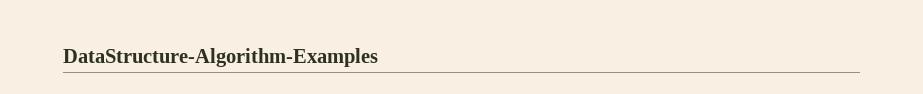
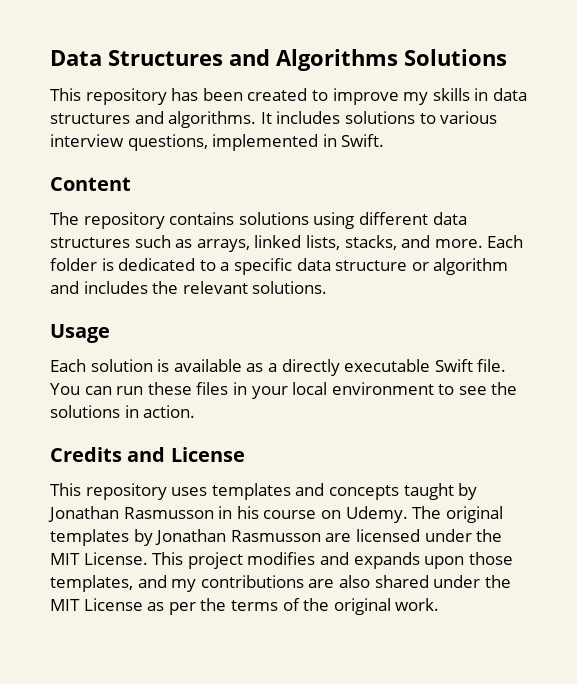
- DataStructure-Algorithm-Examples
+ Data Structures and Algorithms Solutions
+ This repository has been created to improve my skills in data structures and algorithms. It includes solutions to various interview questions, implemented in Swift.
+ Content
+ The repository contains solutions using different data structures such as arrays, linked lists, stacks, and more. Each folder is dedicated to a specific data structure or algorithm and includes the relevant solutions.
+ Usage
+ Each solution is available as a directly executable Swift file. You can run these files in your local environment to see the solutions in action.
+ Credits and License
+ This repository uses templates and concepts taught by Jonathan Rasmusson in his course on Udemy. The original templates by Jonathan Rasmusson are licensed under the MIT License. This project modifies and expands upon those templates, and my contributions are also shared under the MIT License as per the terms of the original work.

